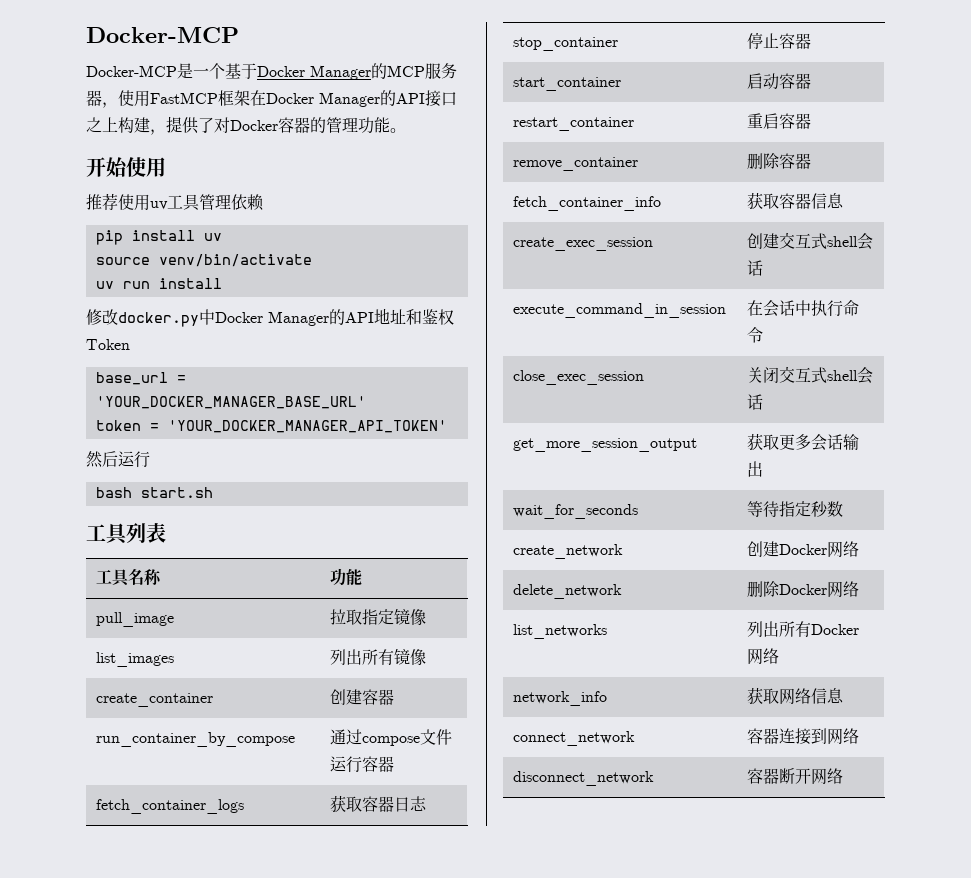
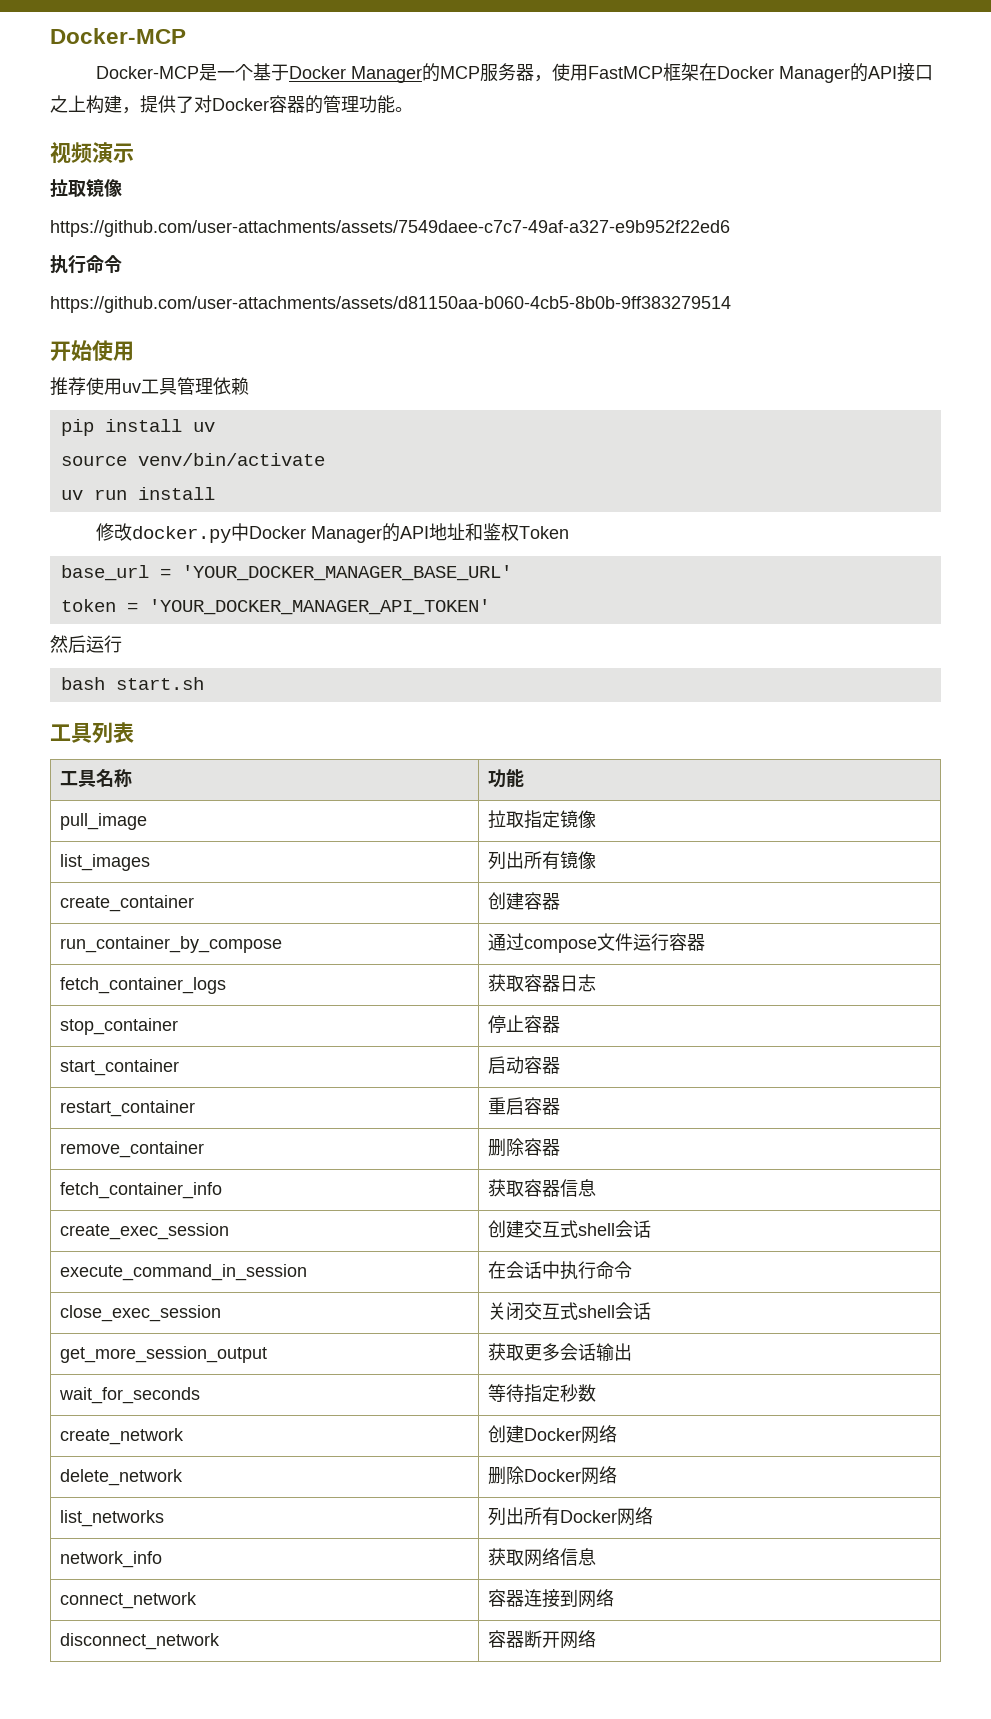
+ 视频演示
+ 拉取镜像
+ https://github.com/user-attachments/assets/7549daee-c7c7-49af-a327-e9b952f22ed6
+ 执行命令
+ https://github.com/user-attachments/assets/d81150aa-b060-4cb5-8b0b-9ff383279514

